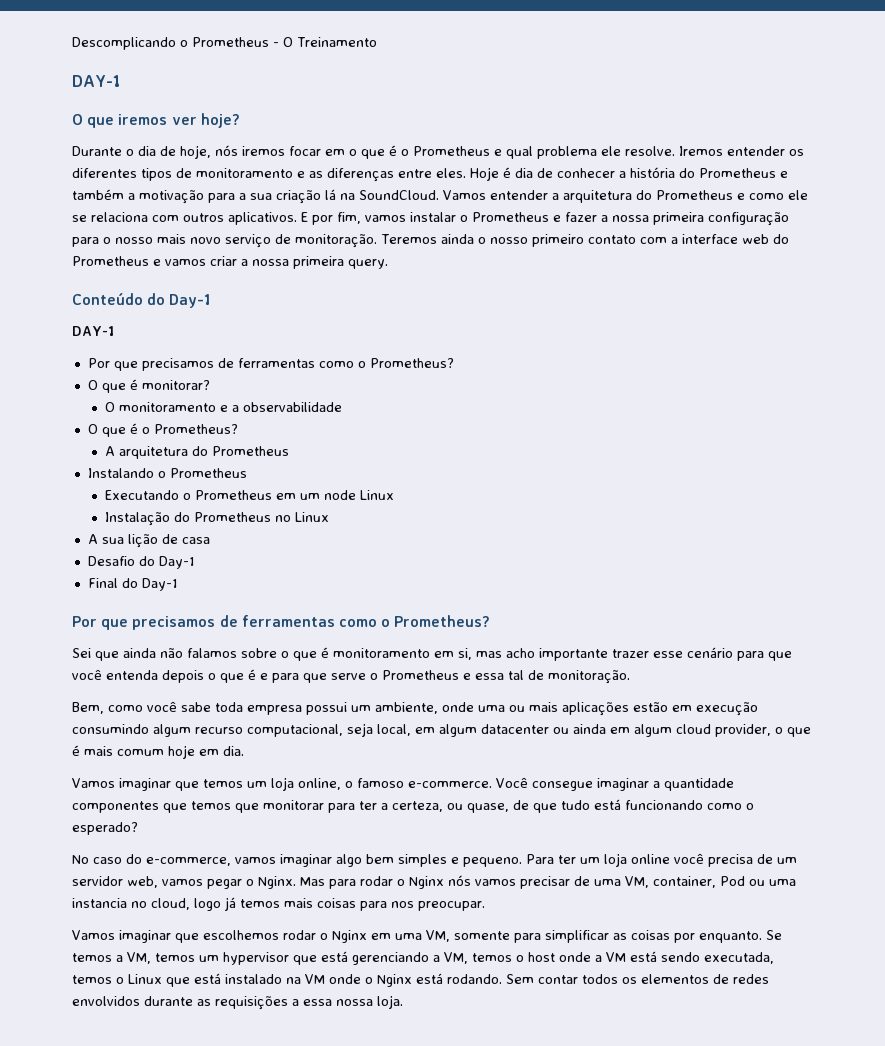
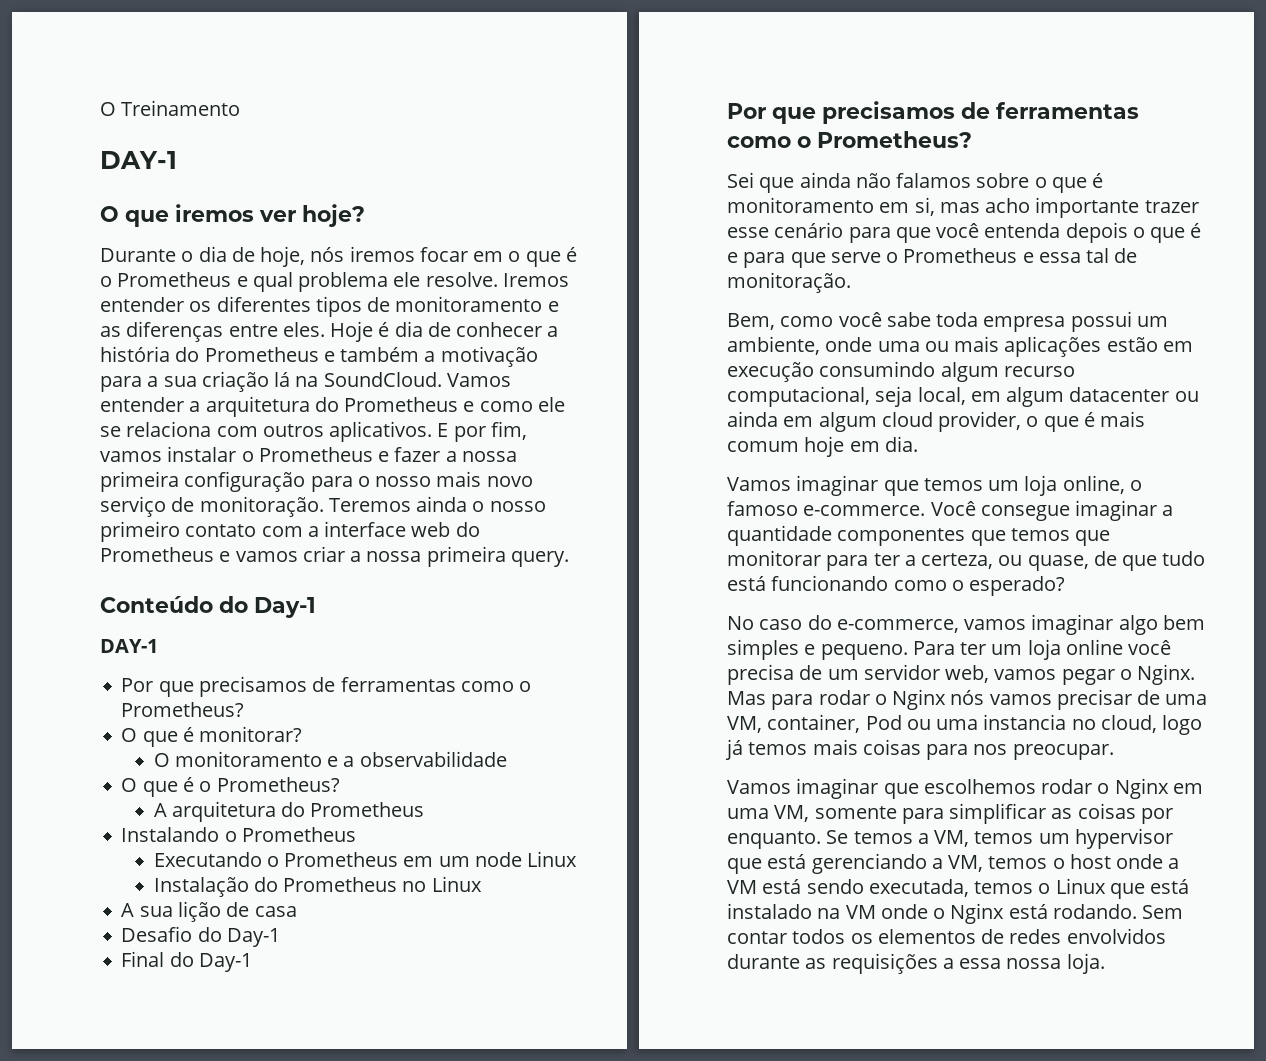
- Descomplicando o Prometheus - O Treinamento
+ O Treinamento

